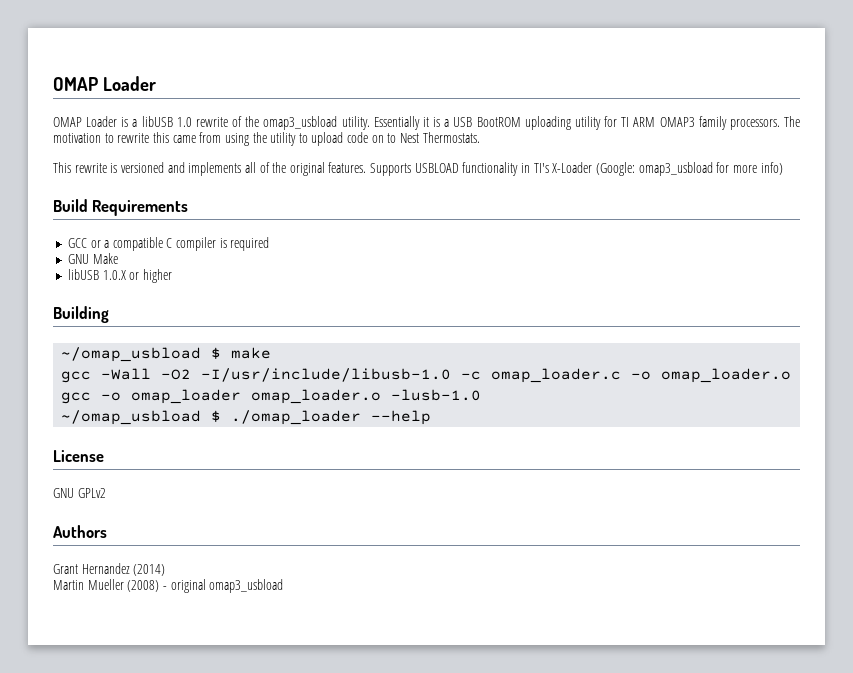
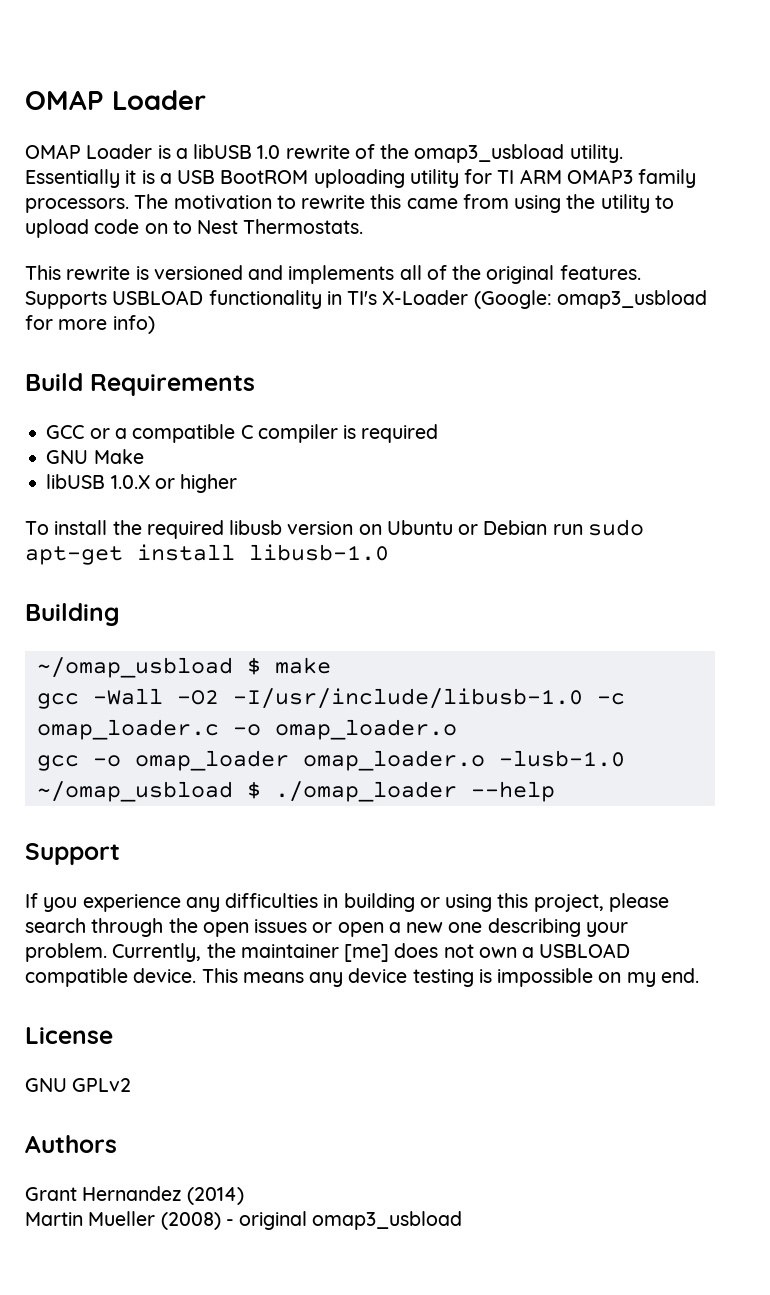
+ To install the required libusb version on Ubuntu or Debian run sudo apt-get install libusb-1.0
+ Support
+ If you experience any difficulties in building or using this project, please search through the open issues or open a new one describing your problem. Currently, the maintainer [me] does not own a USBLOAD compatible device. This means any device testing is impossible on my end.

